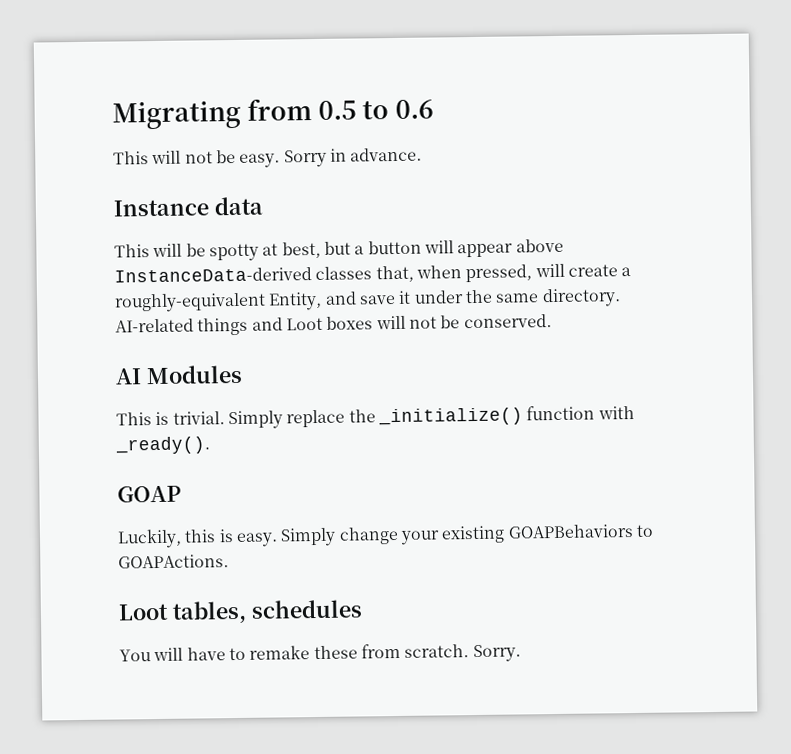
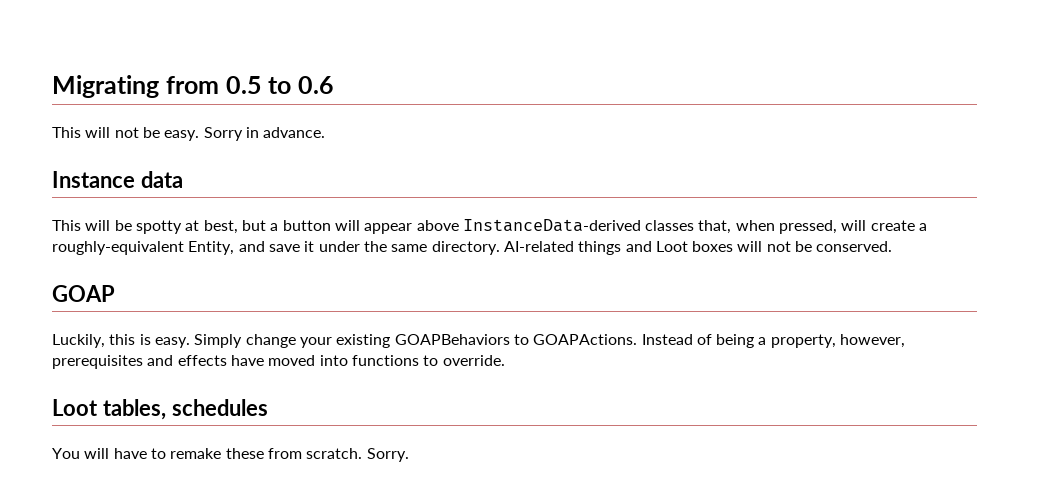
- AI Modules
- This is trivial. Simply replace the _initialize() function with _ready().
+ Instead of being a property, however, prerequisites and effects have moved into functions to override.

